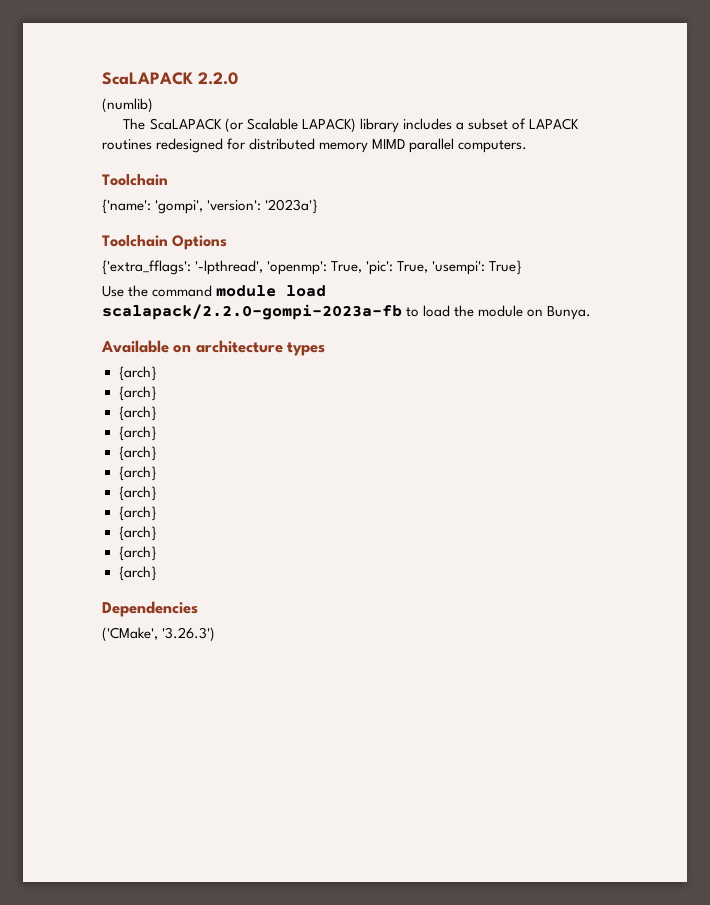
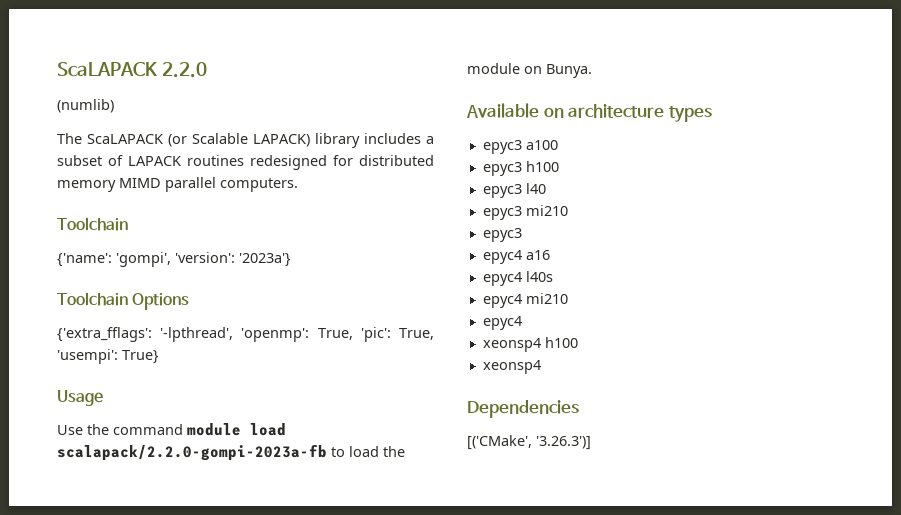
+ Usage
  Available on architecture types
- {arch}
- {arch}
- {arch}
- {arch}
- {arch}
- {arch}
- {arch}
- {arch}
- {arch}
- {arch}
- {arch}
+ epyc3 a100
+ epyc3 h100
+ epyc3 l40
+ epyc3 mi210
+ epyc3
+ epyc4 a16
+ epyc4 l40s
+ epyc4 mi210
+ epyc4
+ xeonsp4 h100
+ xeonsp4
- ('CMake', '3.26.3')
+ [('CMake', '3.26.3')]

